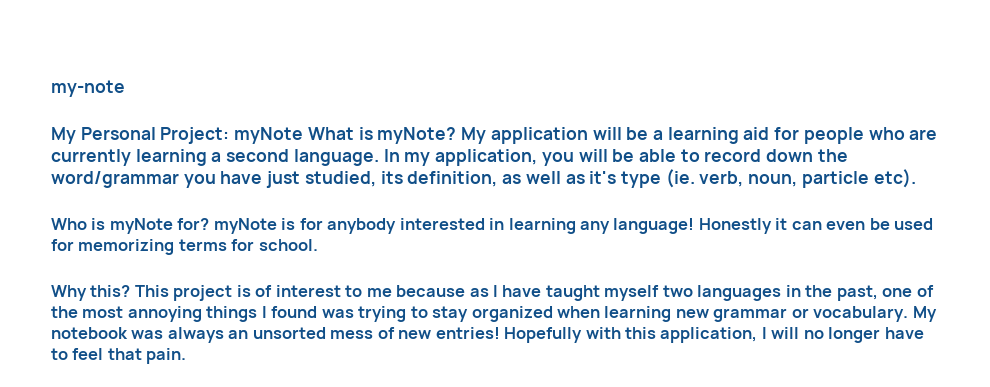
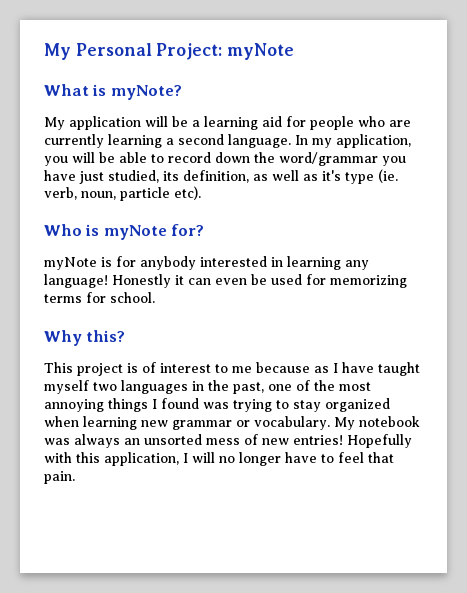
- my-note
- My Personal Project: myNote What is myNote? My application will be a learning aid for people who are currently learning a second language.
+ My Personal Project: myNote
+ What is myNote?
+ My application will be a learning aid for people who are currently learning a second language.
- Who is myNote for? myNote is for anybody interested in learning any language!
+ Who is myNote for?
+ myNote is for anybody interested in learning any language!
- Why this? This project is of interest to me because as I have taught myself two languages in the past, one of the most annoying things I found was trying to stay organized when learning new grammar or vocabulary.
+ Why this?
+ This project is of interest to me because as I have taught myself two languages in the past, one of the most annoying things I found was trying to stay organized when learning new grammar or vocabulary.

